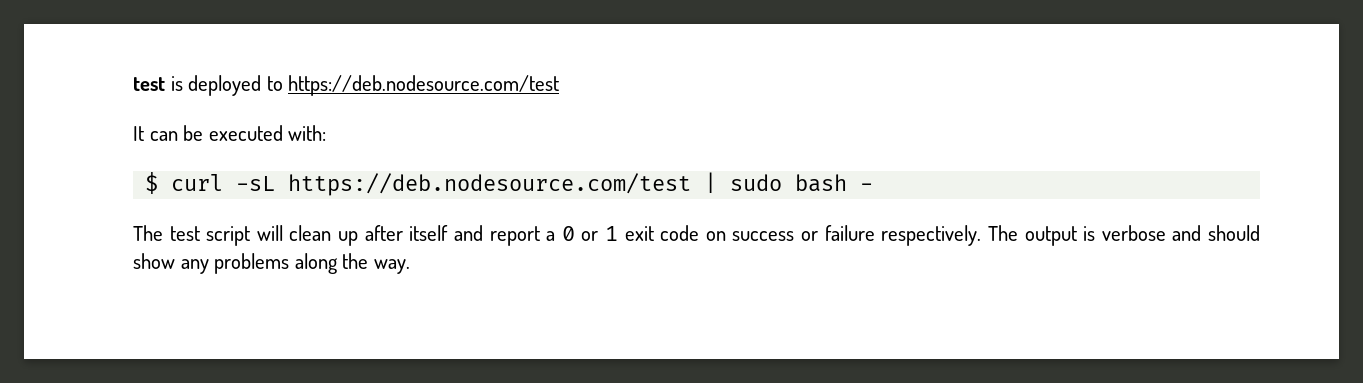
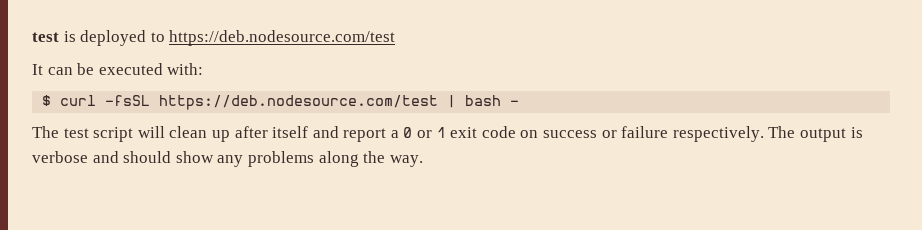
- $ curl -sL https://deb.nodesource.com/test | sudo bash -
+ $ curl -fsSL https://deb.nodesource.com/test | bash -

